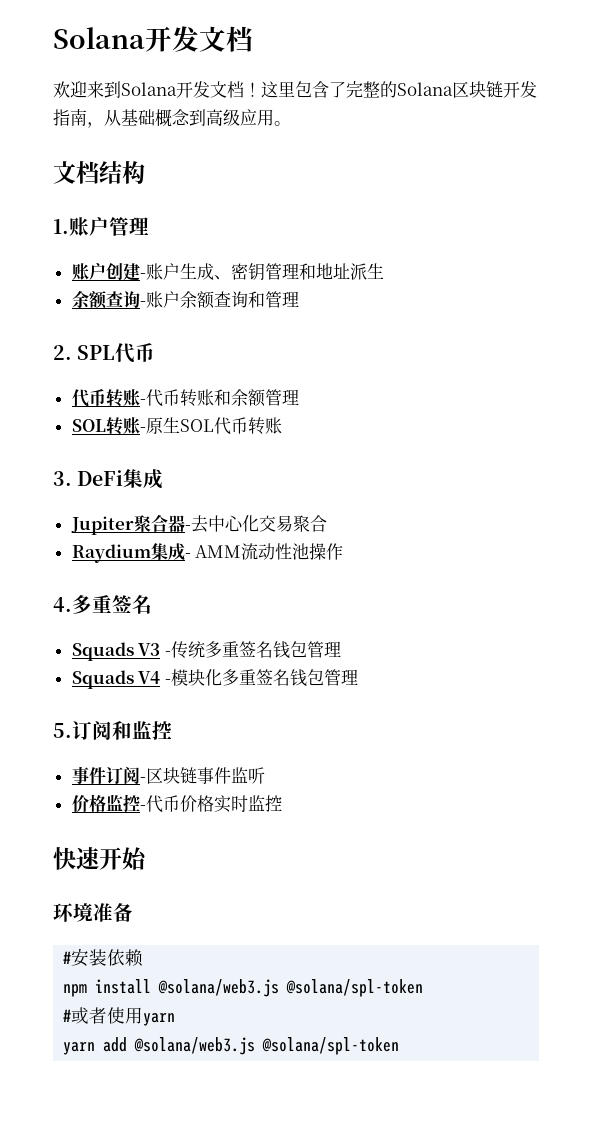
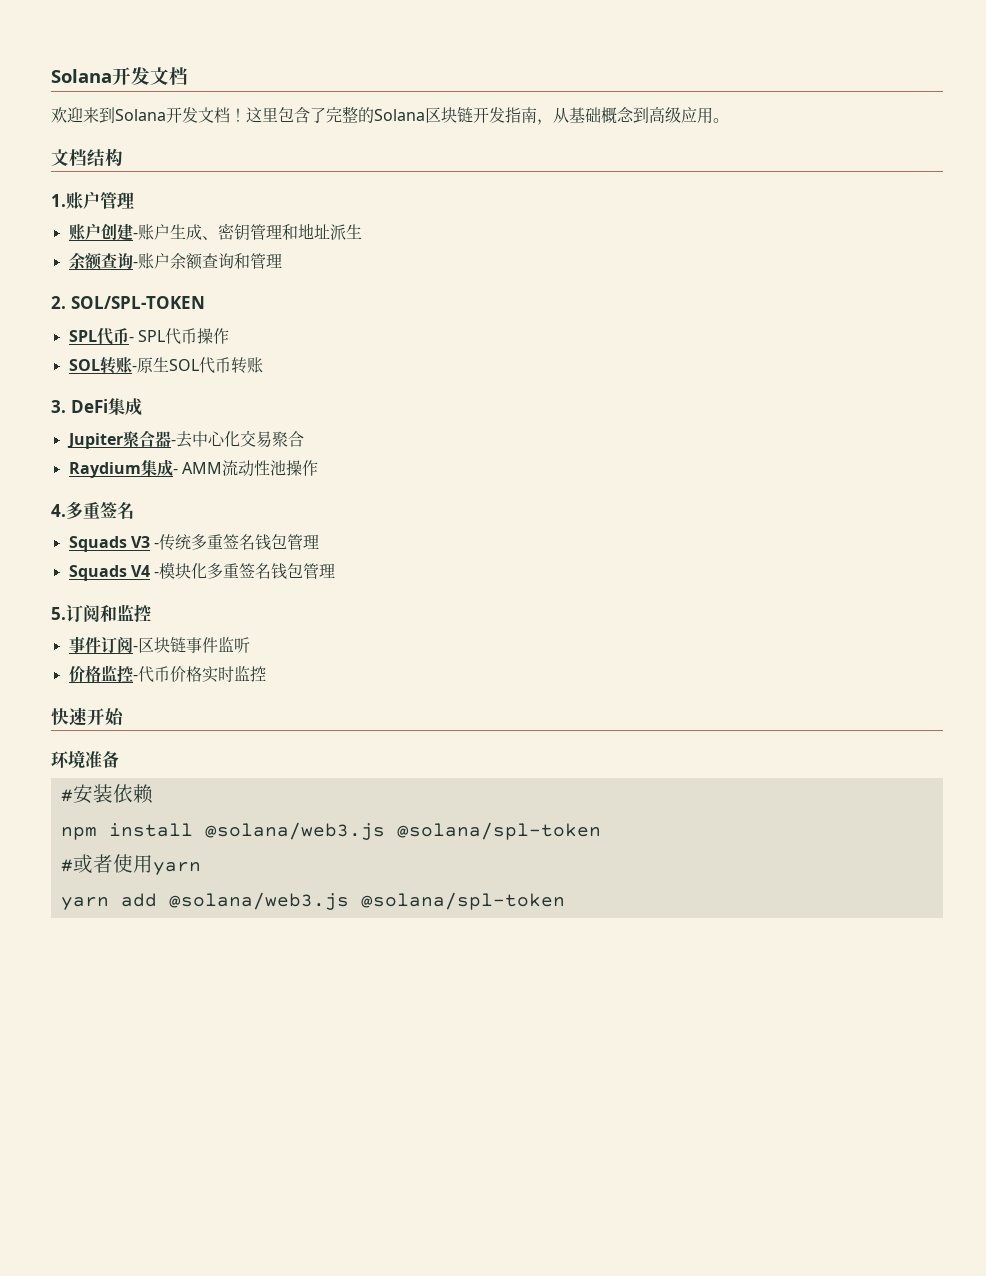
- 2. SPL代币
- 代币转账-代币转账和余额管理
+ 2. SOL/SPL-TOKEN
+ SPL代币- SPL代币操作

